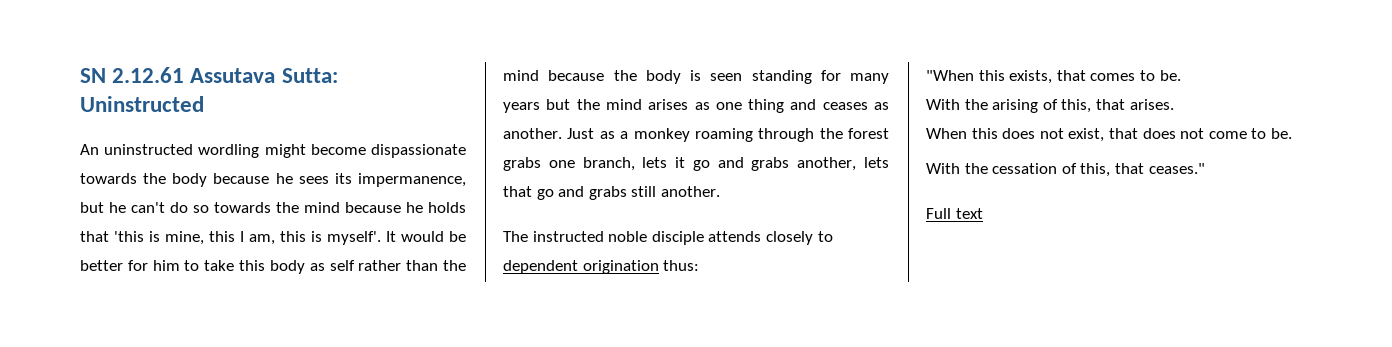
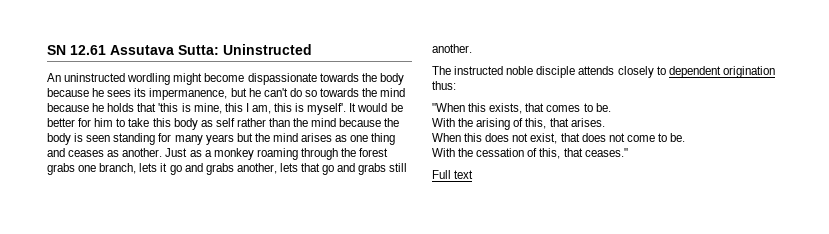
- SN 2.12.61 Assutava Sutta: Uninstructed
+ SN 12.61 Assutava Sutta: Uninstructed

